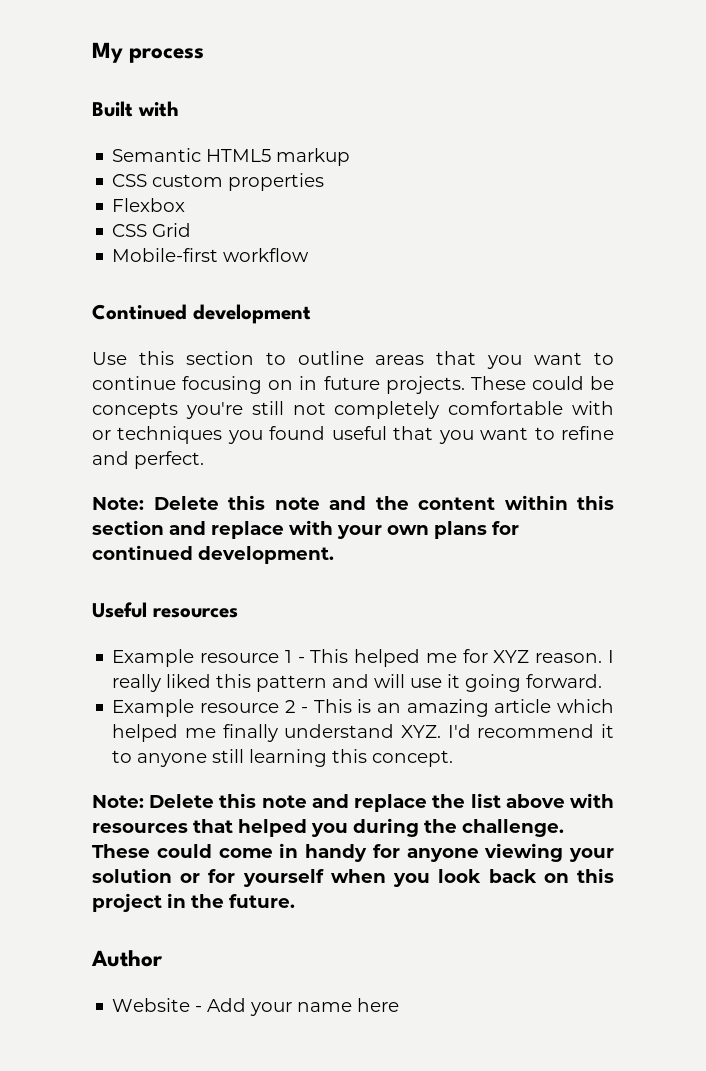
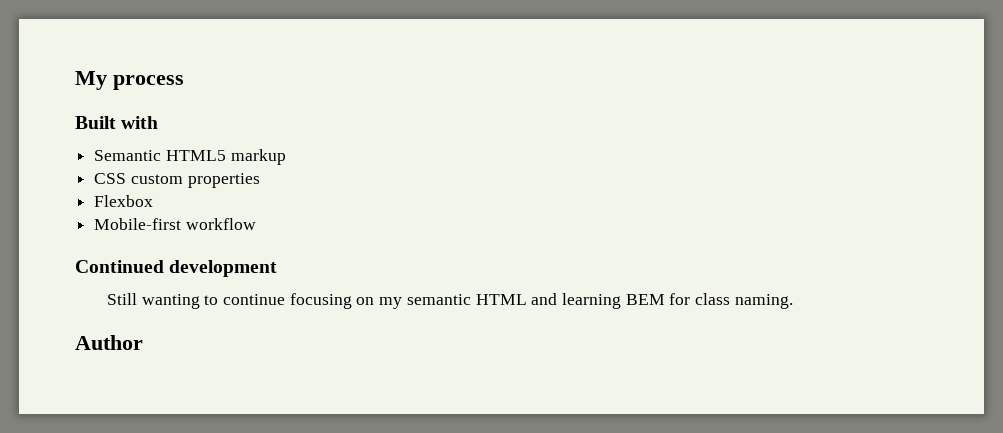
- CSS Grid
- Use this section to outline areas that you want to continue focusing on in future projects. These could be concepts you're still not completely comfortable with or techniques you found useful that you want to refine and perfect.
- Note: Delete this note and the content within this section and replace with your own plans for continued development.
- Useful resources
- Example resource 1 - This helped me for XYZ reason. I really liked this pattern and will use it going forward.
- Example resource 2 - This is an amazing article which helped me finally understand XYZ. I'd recommend it to anyone still learning this concept.
- Note: Delete this note and replace the list above with resources that helped you during the challenge. These could come in handy for anyone viewing your solution or for yourself when you look back on this project in the future.
+ Still wanting to continue focusing on my semantic HTML and learning BEM for class naming.
  Author
- Website - Add your name here

